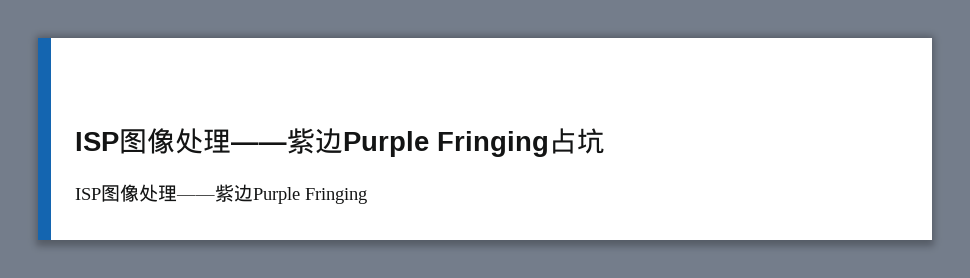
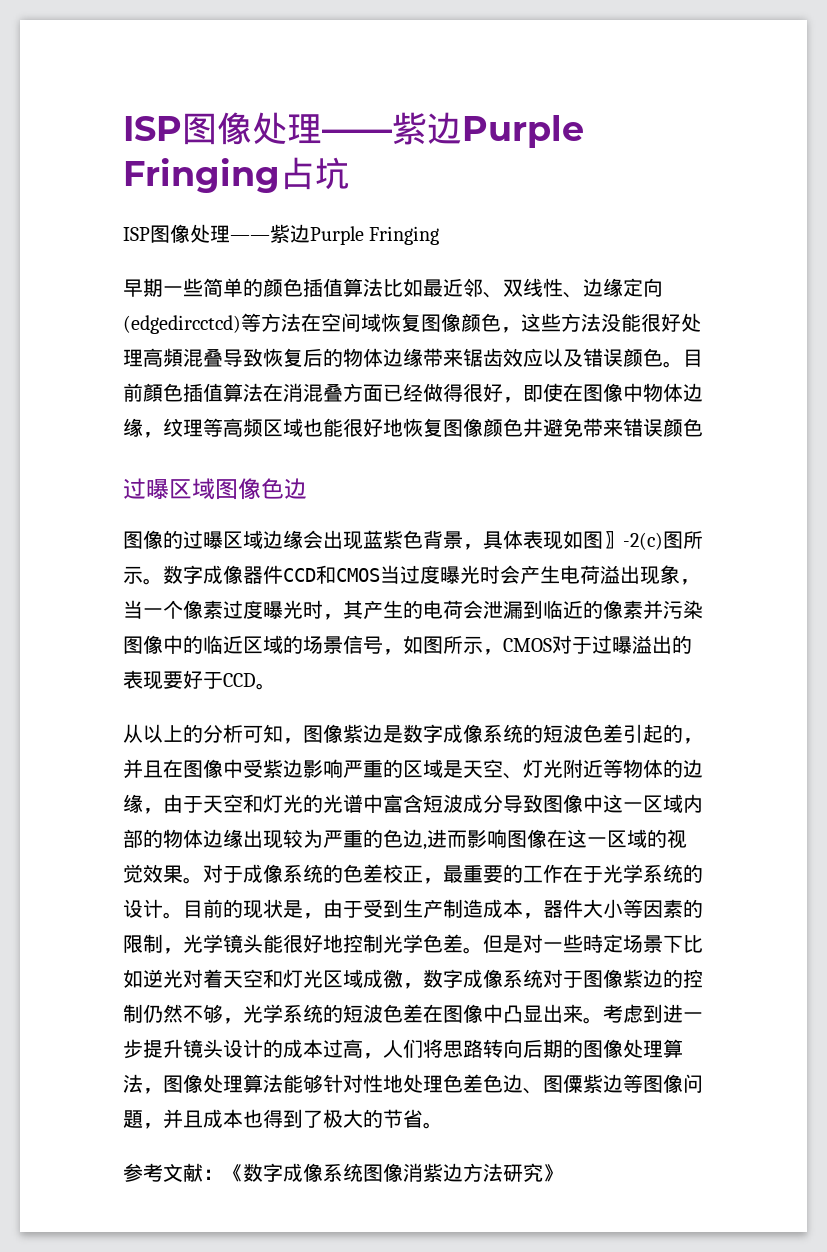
+ 早期一些简单的颜色插值算法比如最近邻、双线性、边缘定向(edgedircctcd)等方法在空间域恢复图像颜色，这些方法没能很好处理高頻混叠导致恢复后的物体边缘带来锯齿效应以及错误颜色。目前顏色插值算法在消混叠方面已经做得很好，即使在图像中物体边缘，纹理等高频区域也能很好地恢复图像颜色井避免带来错误颜色
+ 过曝区域图像色边
+ 图像的过曝区域边缘会出现蓝紫色背景，具体表现如图〗-2(c)图所示。数字成像器件CCD和CMOS当过度曝光时会产生电荷溢出现象，当一个像素过度曝光时，其产生的电荷会泄漏到临近的像素并污染图像中的临近区域的场景信号，如图所示，CMOS对于过曝溢出的表现要好于CCD。
+ 从以上的分析可知，图像紫边是数字成像系统的短波色差引起的，并且在图像中受紫边影响严重的区域是天空、灯光附近等物体的边缘，由于天空和灯光的光谱中富含短波成分导致图像中这一区域内部的物体边缘出现较为严重的色边,进而影响图像在这一区域的视觉效果。对于成像系统的色差校正，最重要的工作在于光学系统的设计。目前的现状是，由于受到生产制造成本，器件大小等因素的限制，光学镜头能很好地控制光学色差。但是对一些時定场景下比如逆光对着天空和灯光区域成徼，数字成像系统对于图像紫边的控制仍然不够，光学系统的短波色差在图像中凸显出来。考虑到进一步提升镜头设计的成本过高，人们将思路转向后期的图像处理算法，图像处理算法能够针对性地处理色差色边、图僳紫边等图像问題，并且成本也得到了极大的节省。
+ 参考文献：《数字成像系统图像消紫边方法研究》

